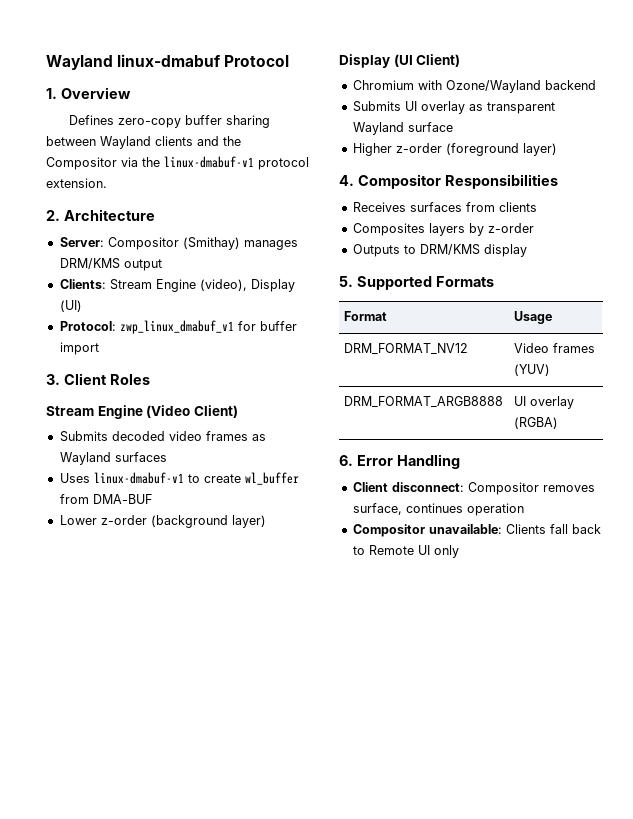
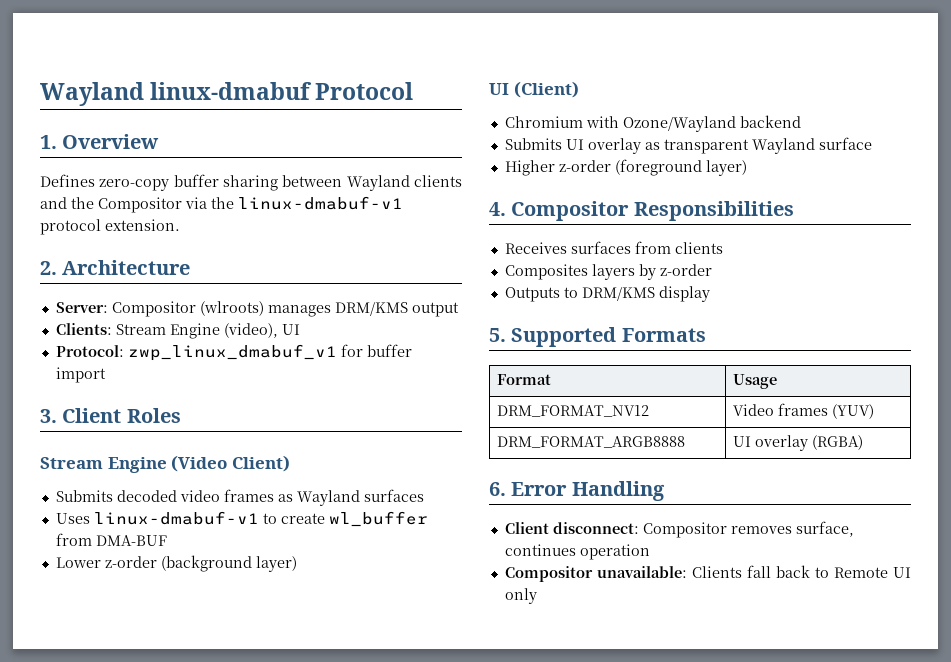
- Server: Compositor (Smithay) manages DRM/KMS output
+ Server: Compositor (wlroots) manages DRM/KMS output
- Clients: Stream Engine (video), Display (UI)
+ Clients: Stream Engine (video), UI
- Display (UI Client)
+ UI (Client)

